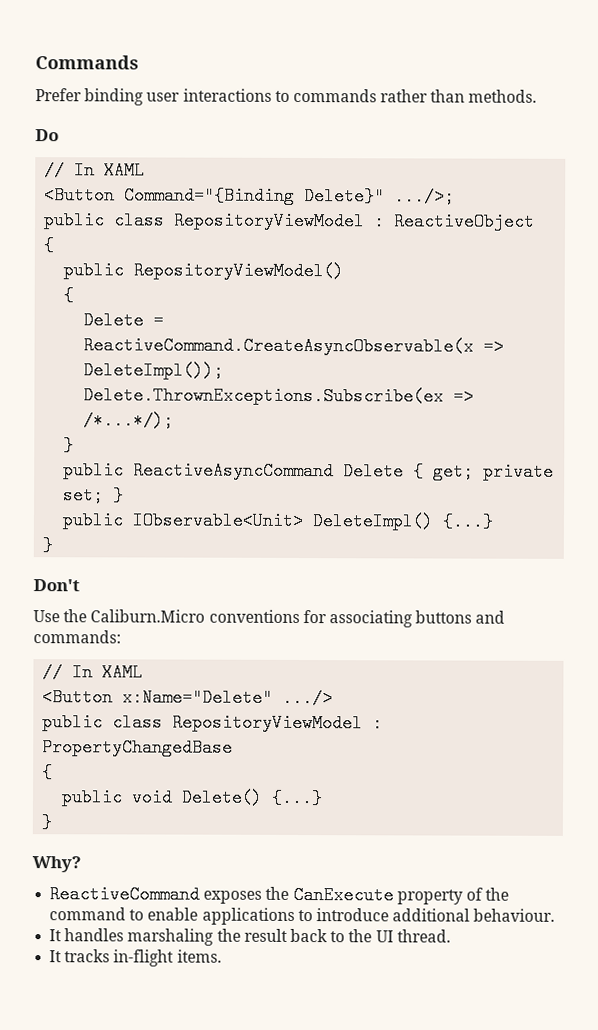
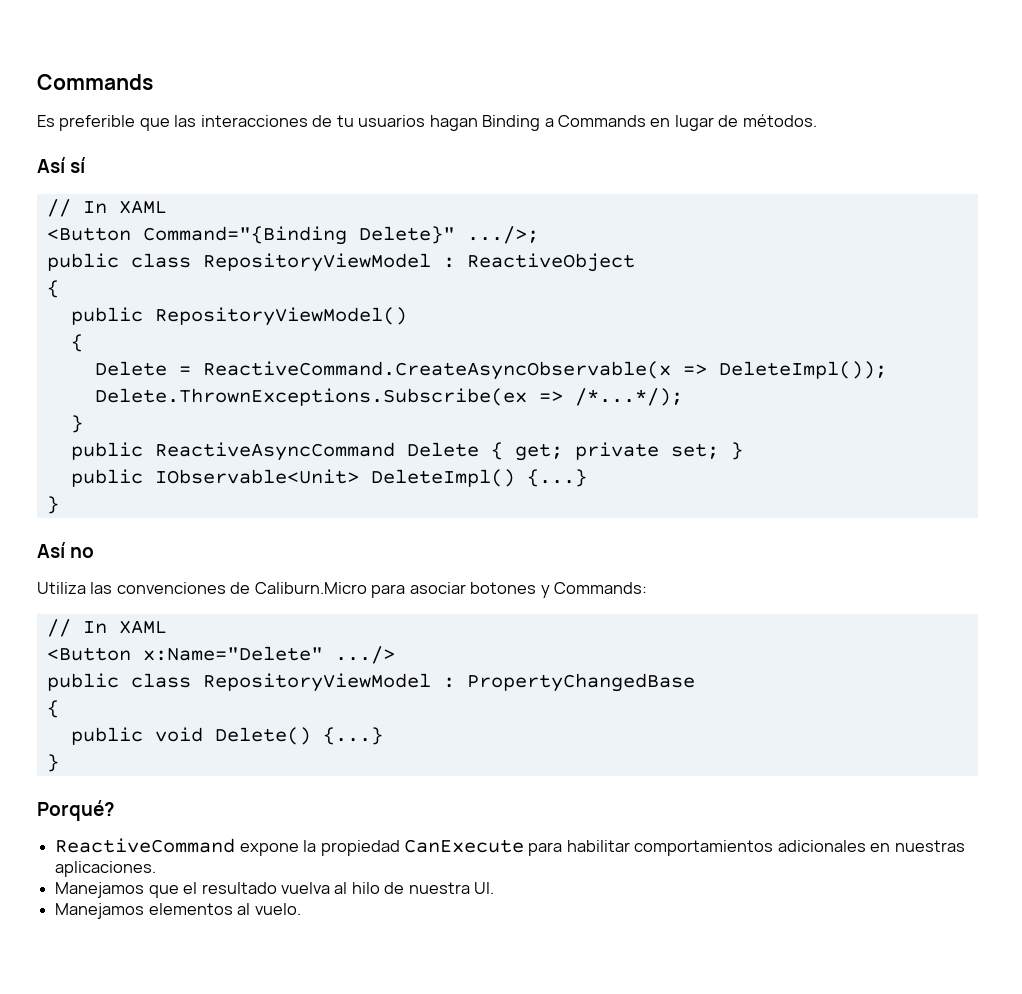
- Prefer binding user interactions to commands rather than methods.
- Do
+ Es preferible que las interacciones de tu usuarios hagan Binding a Commands en lugar de métodos.
+ Así sí
- Don't
- Use the Caliburn.Micro conventions for associating buttons and commands:
+ Así no
+ Utiliza las convenciones de Caliburn.Micro para asociar botones y Commands:
- Why?
+ Porqué?
- ReactiveCommand exposes the CanExecute property of the command to enable applications to introduce additional behaviour.
- It handles marshaling the result back to the UI thread.
- It tracks in-flight items.
+ ReactiveCommand expone la propiedad CanExecute para habilitar comportamientos adicionales en nuestras aplicaciones.
+ Manejamos que el resultado vuelva al hilo de nuestra UI.
+ Manejamos elementos al vuelo.

